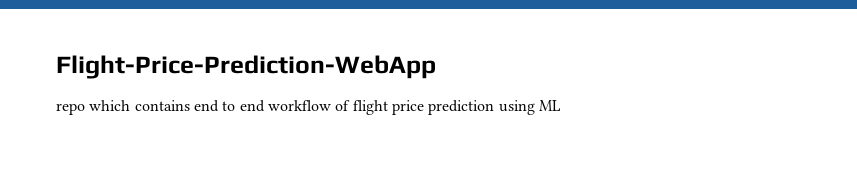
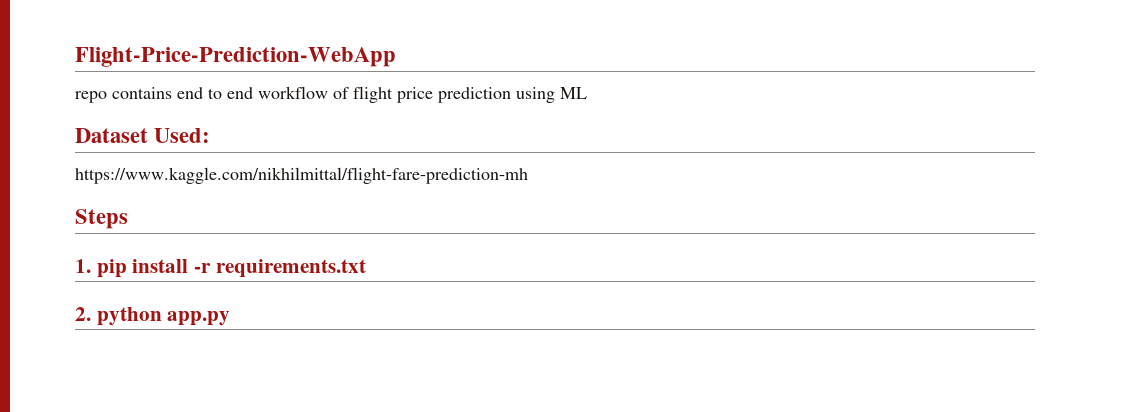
- repo which contains end to end workflow of flight price prediction using ML
+ repo contains end to end workflow of flight price prediction using ML
+ Dataset Used:
+ https://www.kaggle.com/nikhilmittal/flight-fare-prediction-mh
+ Steps
+ 1. pip install -r requirements.txt
+ 2. python app.py

